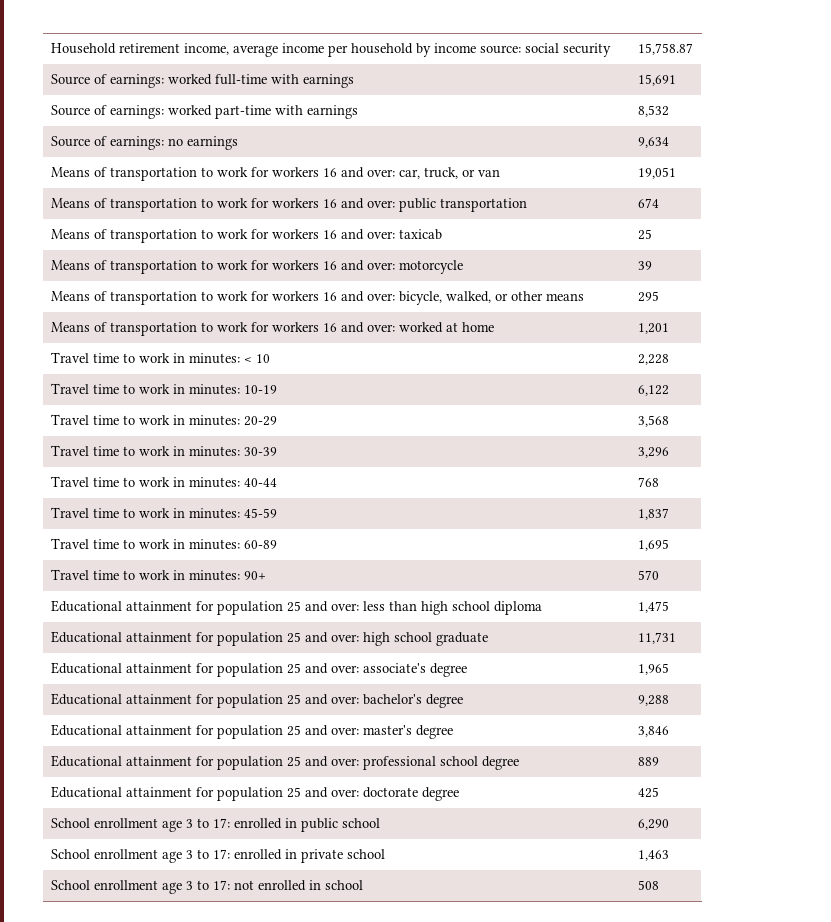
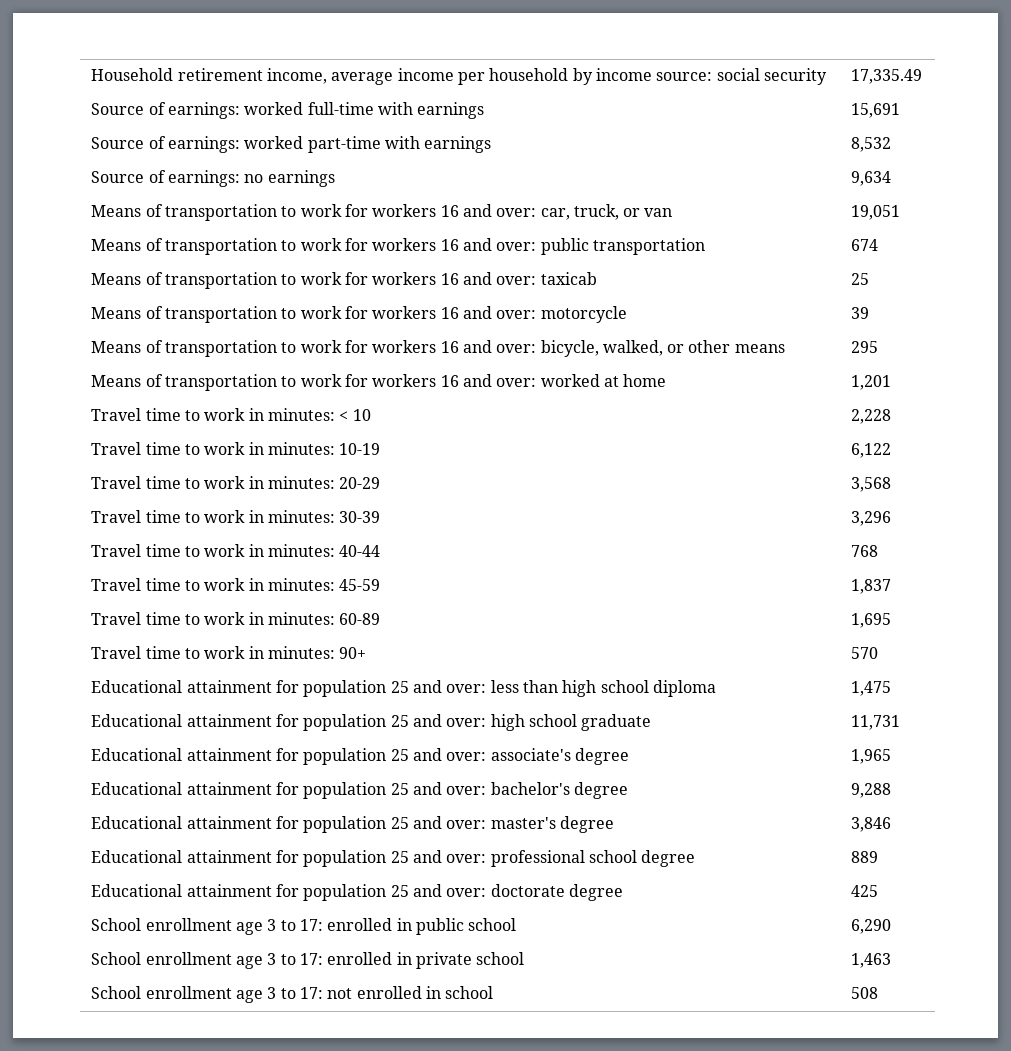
- Household retirement income, average income per household by income source: social security | 15,758.87
+ Household retirement income, average income per household by income source: social security | 17,335.49

